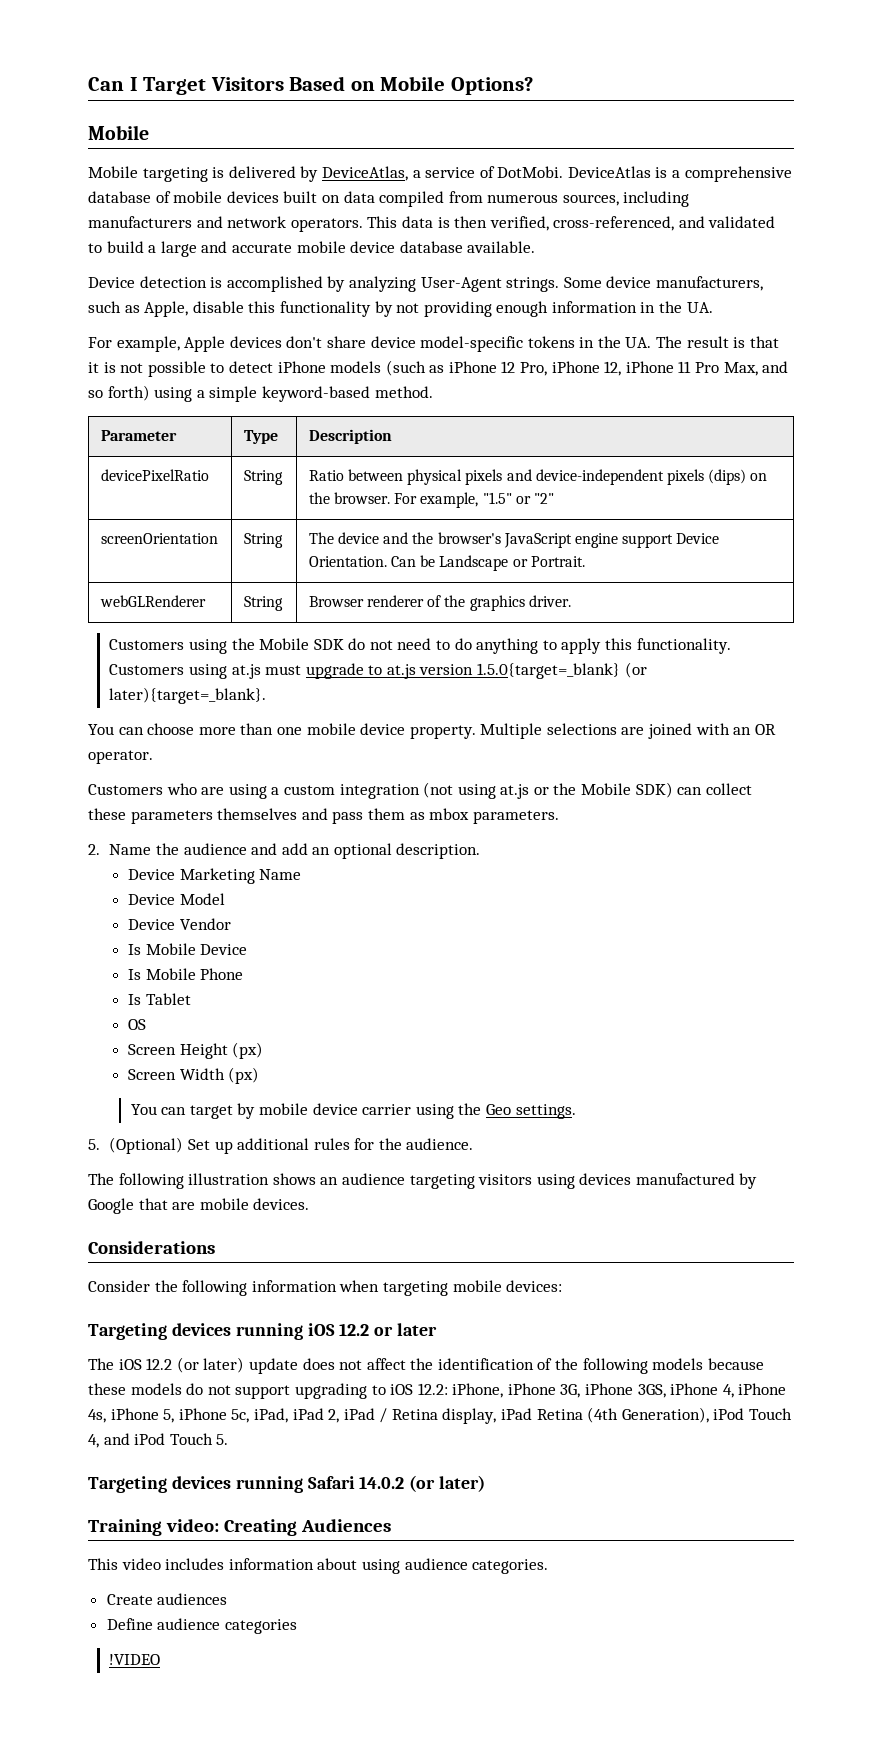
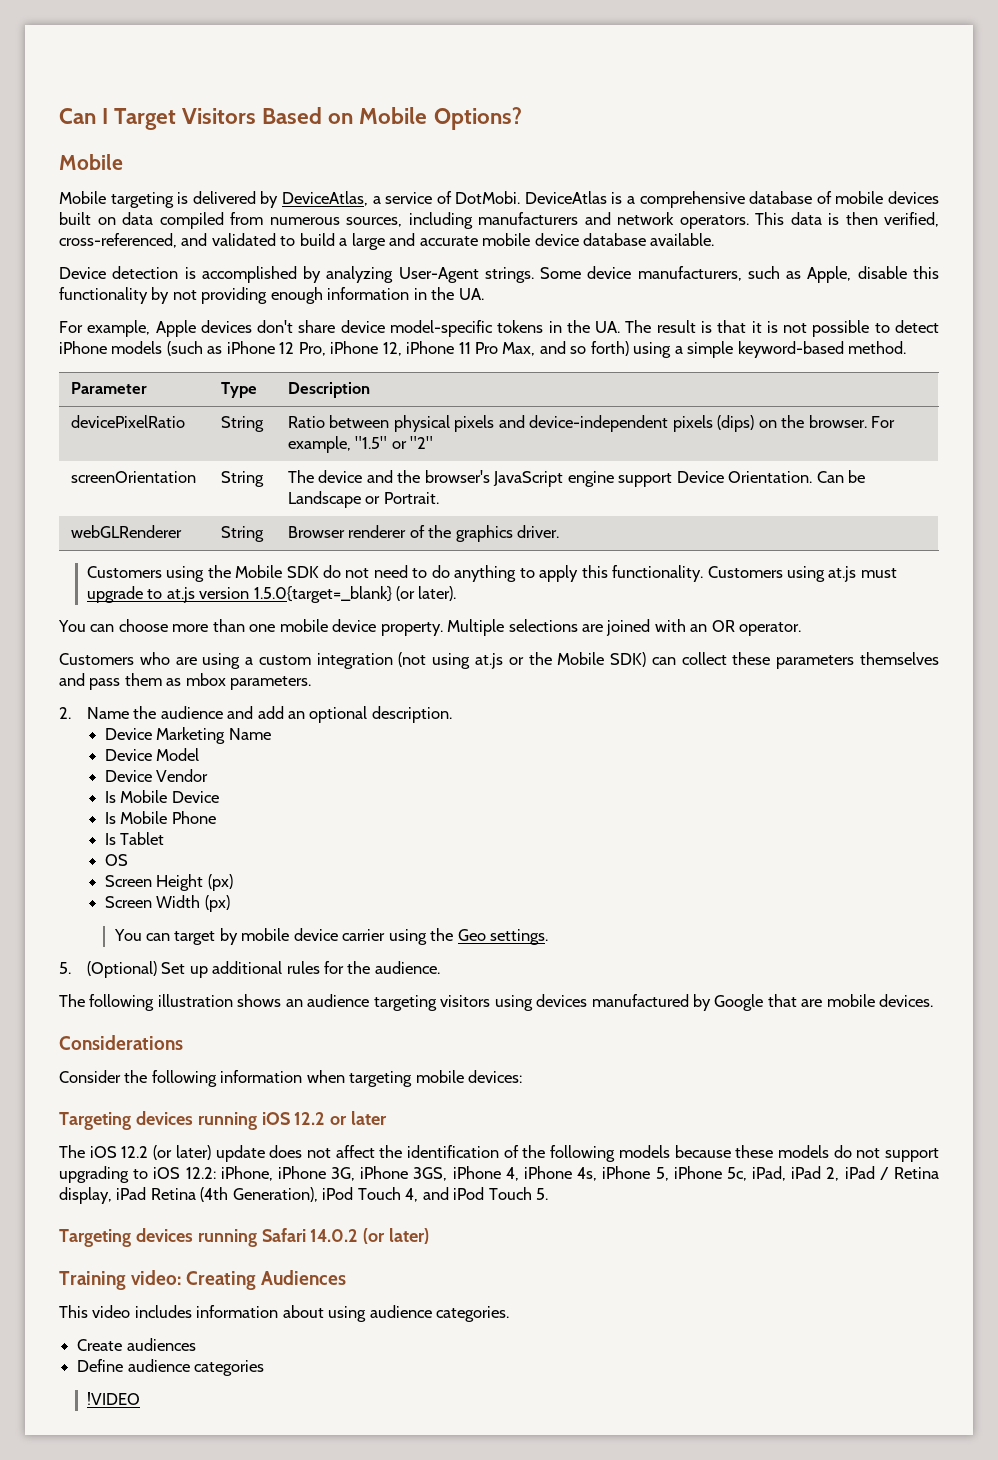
- Customers using at.js must upgrade to at.js version 1.5.0{target=_blank} (or later){target=_blank}.
+ Customers using at.js must upgrade to at.js version 1.5.0{target=_blank} (or later).

